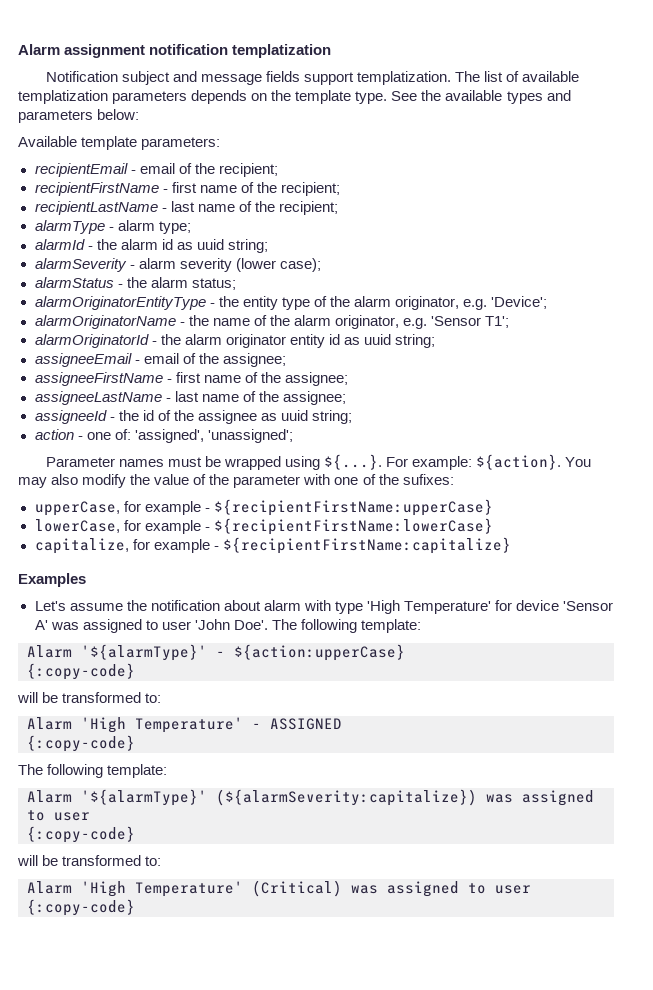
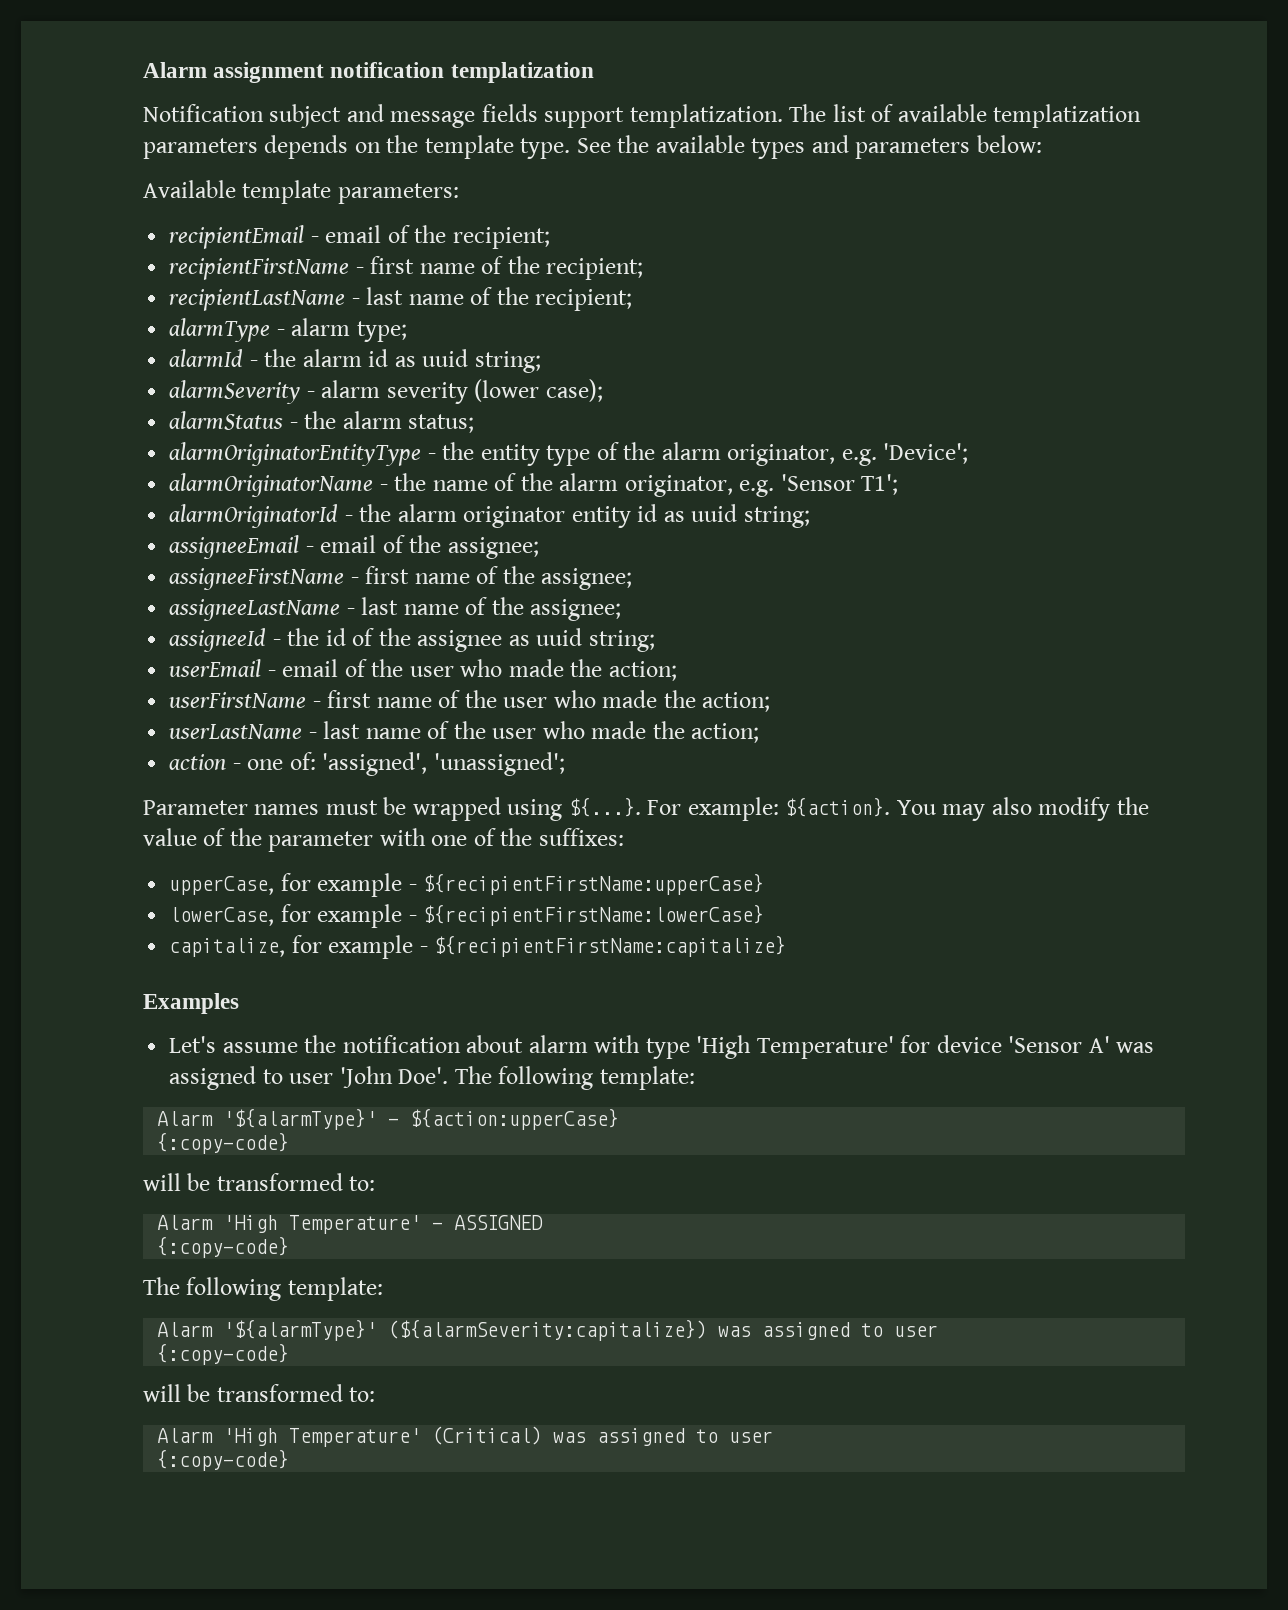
+ userEmail - email of the user who made the action;
+ userFirstName - first name of the user who made the action;
+ userLastName - last name of the user who made the action;
- You may also modify the value of the parameter with one of the sufixes:
+ You may also modify the value of the parameter with one of the suffixes:

